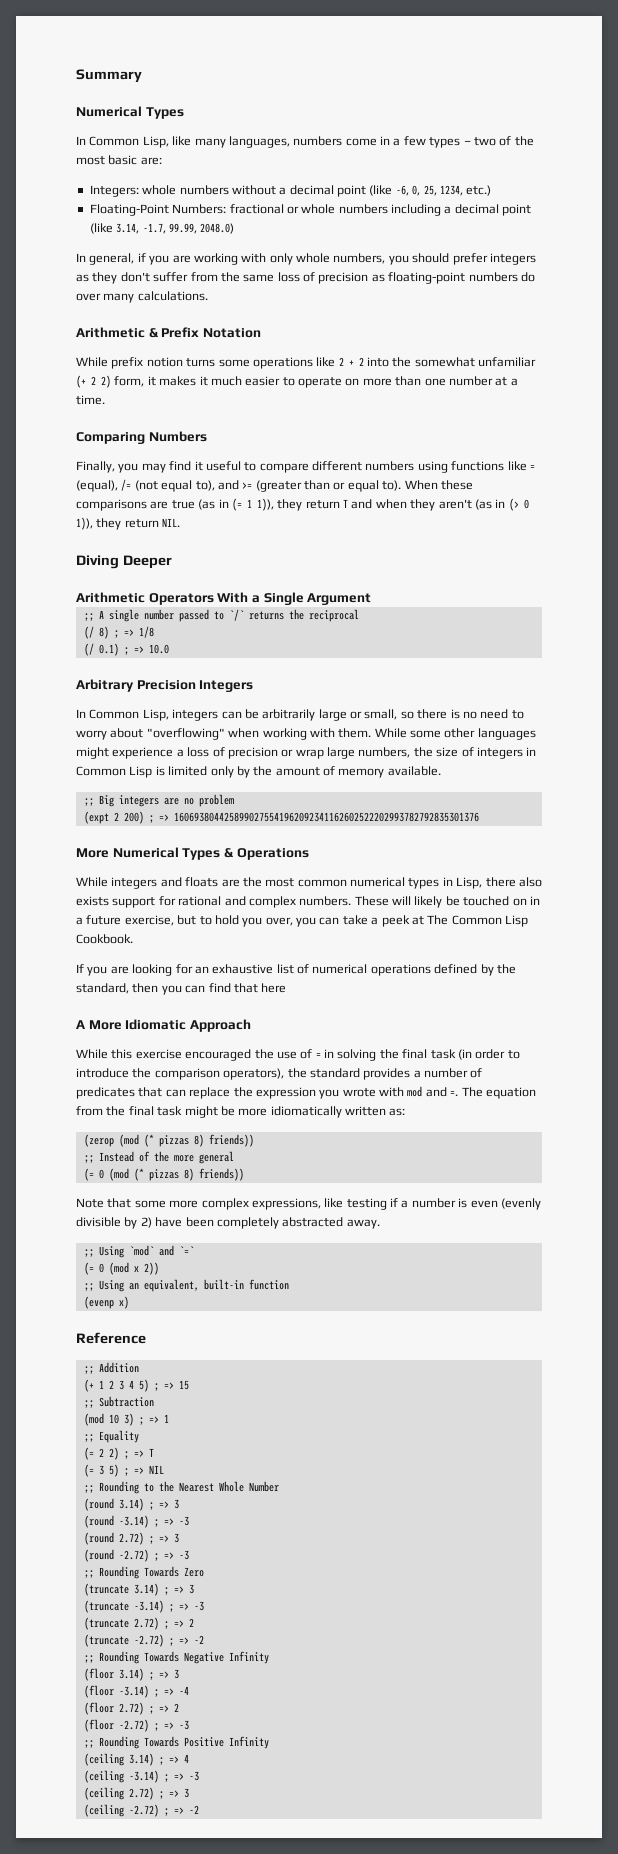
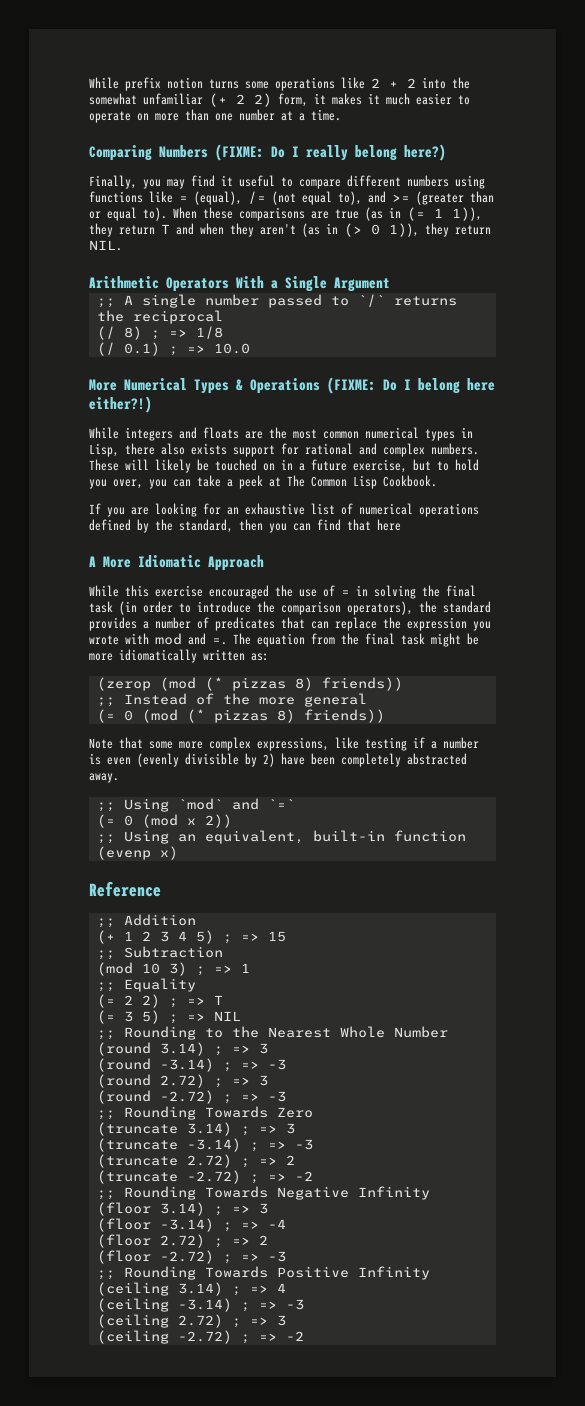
- Summary
- Numerical Types
- In Common Lisp, like many languages, numbers come in a few types – two of the most basic are:
- Integers: whole numbers without a decimal point (like -6, 0, 25, 1234, etc.)
- Floating-Point Numbers: fractional or whole numbers including a decimal point (like 3.14, -1.7, 99.99, 2048.0)
- In general, if you are working with only whole numbers, you should prefer integers as they don't suffer from the same loss of precision as floating-point numbers do over many calculations.
- Arithmetic & Prefix Notation
- Comparing Numbers
+ Comparing Numbers (FIXME: Do I really belong here?)
- Diving Deeper
- Arbitrary Precision Integers
- In Common Lisp, integers can be arbitrarily large or small, so there is no need to worry about "overflowing" when working with them. While some other languages might experience a loss of precision or wrap large numbers, the size of integers in Common Lisp is limited only by the amount of memory available.
- ;; Big integers are no problem
- (expt 2 200) ; => 1606938044258990275541962092341162602522202993782792835301376
- More Numerical Types & Operations
+ More Numerical Types & Operations (FIXME: Do I belong here either?!)

